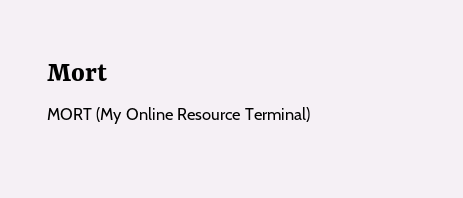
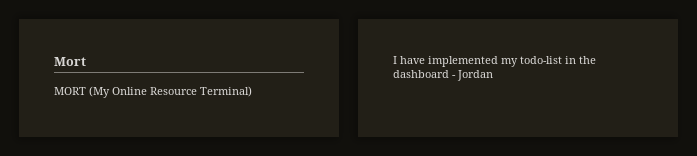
+ I have implemented my todo-list in the dashboard - Jordan

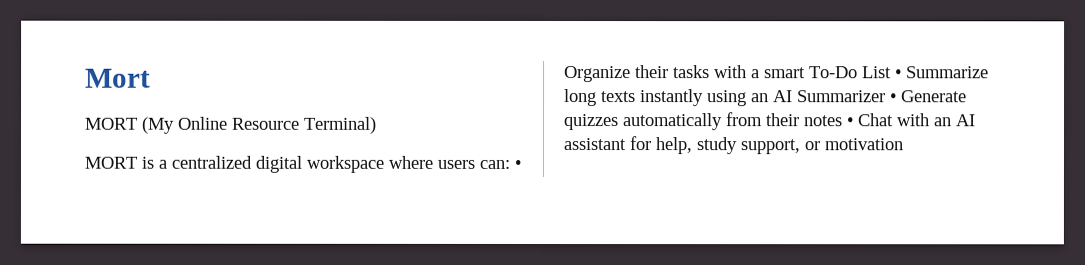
- I have implemented my todo-list in the dashboard - Jordan
+ MORT is a centralized digital workspace where users can: • Organize their tasks with a smart To-Do List • Summarize long texts instantly using an AI Summarizer • Generate quizzes automatically from their notes • Chat with an AI assistant for help, study support, or motivation

